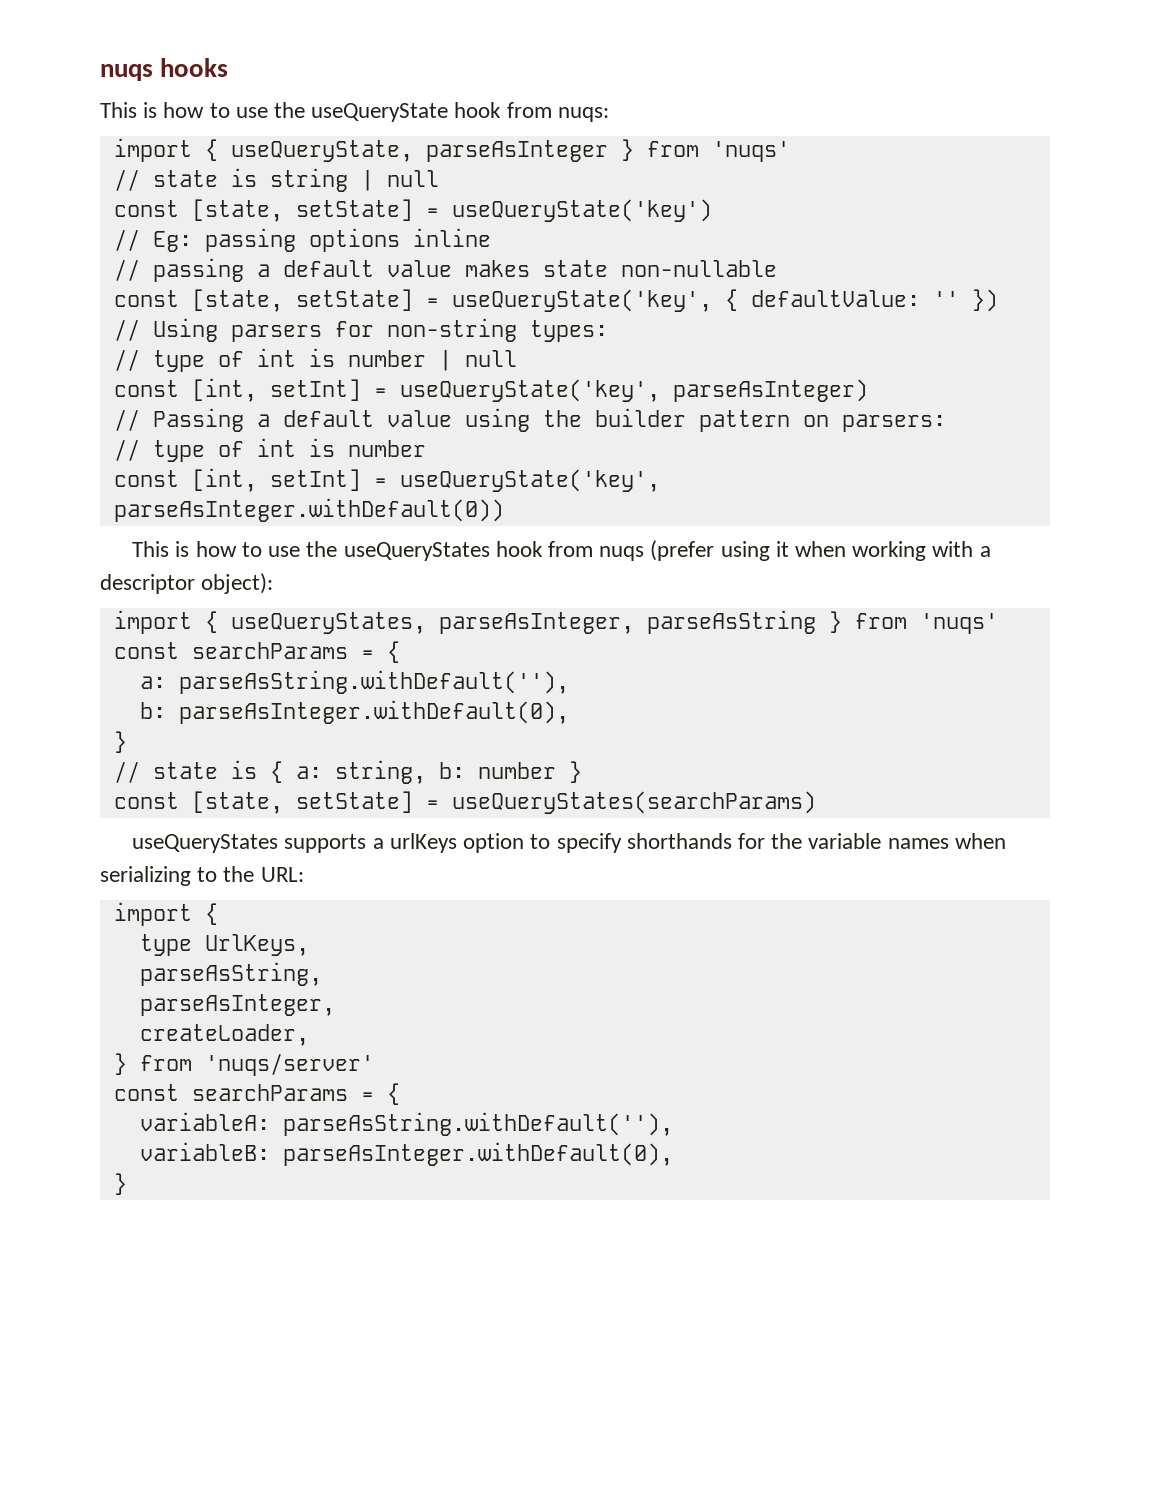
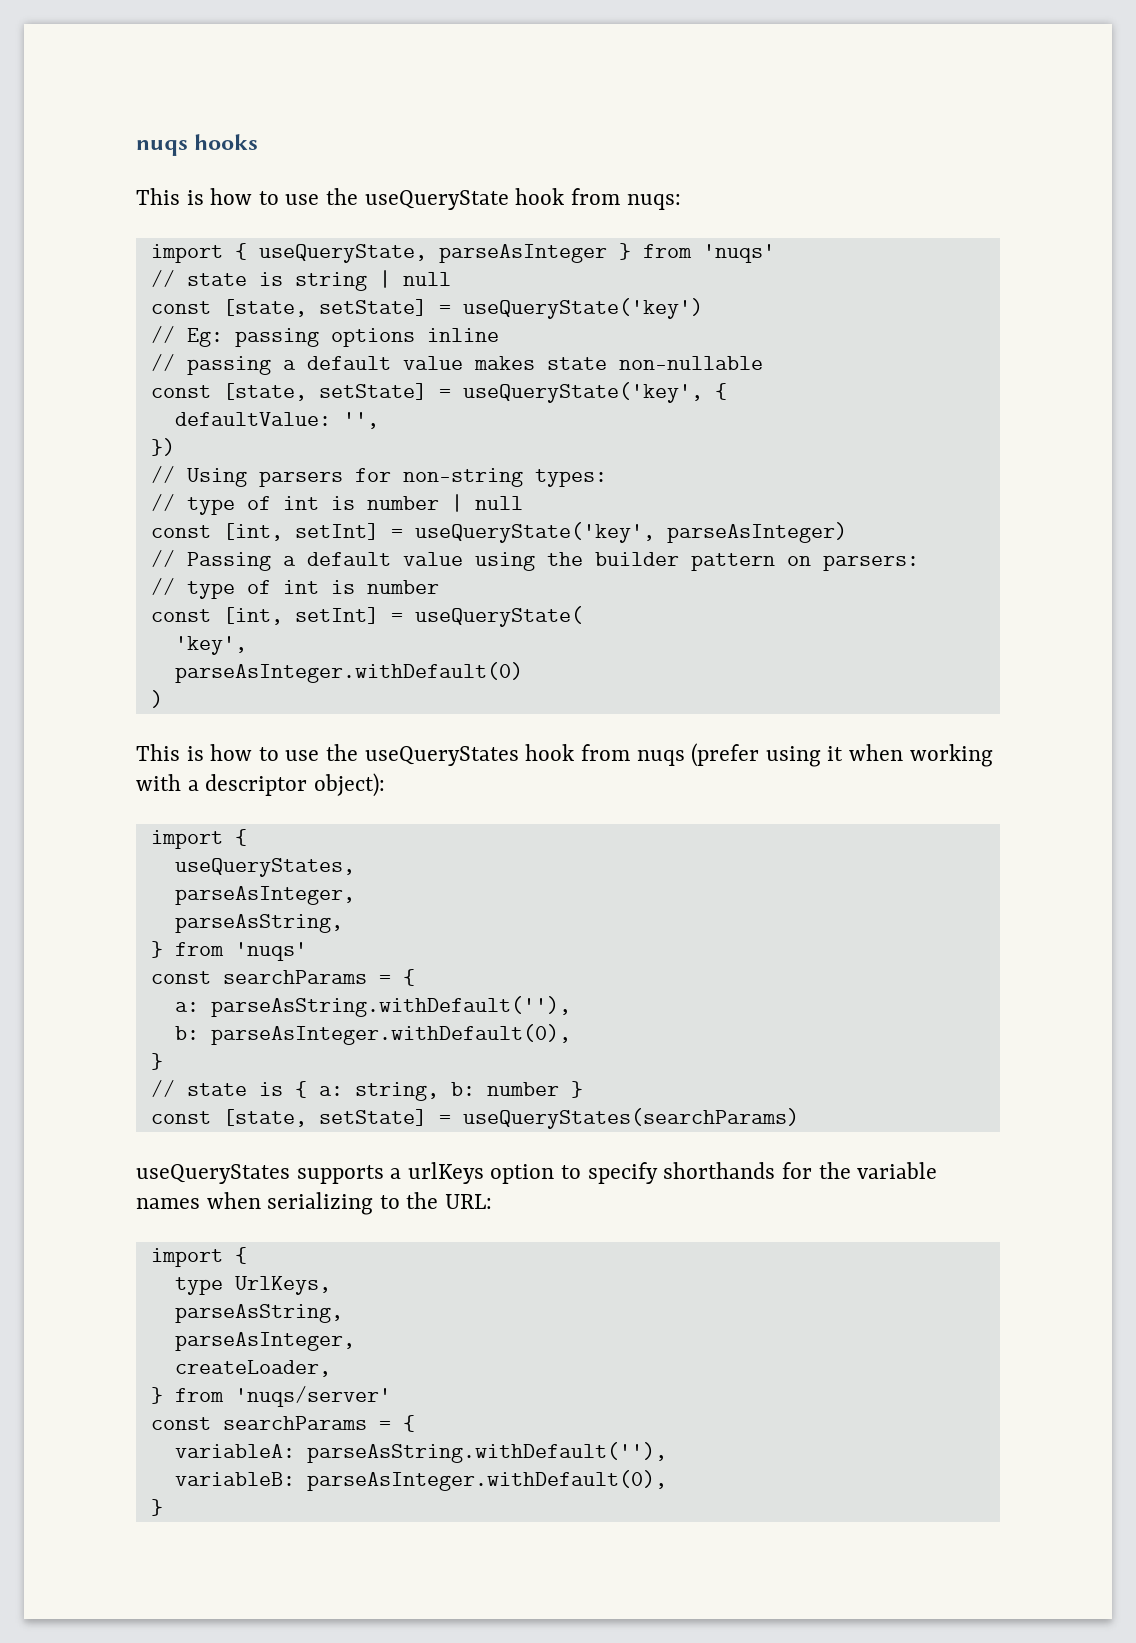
- const [state, setState] = useQueryState('key', { defaultValue: '' })
+ const [state, setState] = useQueryState('key', {
+ defaultValue: '',
+ })
- const [int, setInt] = useQueryState('key', parseAsInteger.withDefault(0))
+ const [int, setInt] = useQueryState(
+ 'key',
+ parseAsInteger.withDefault(0)
+ )
  This is how to use the useQueryStates hook from nuqs (prefer using it when working with a descriptor object):
- import { useQueryStates, parseAsInteger, parseAsString } from 'nuqs'
+ import {
+ useQueryStates,
+ parseAsInteger,
+ parseAsString,
+ } from 'nuqs'

